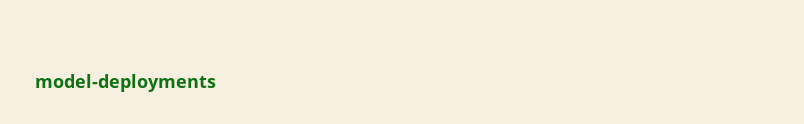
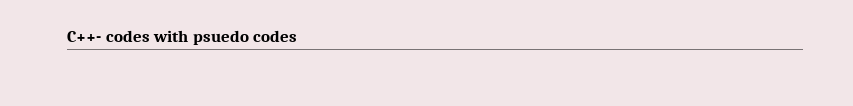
- model-deployments
+ C++- codes with psuedo codes

